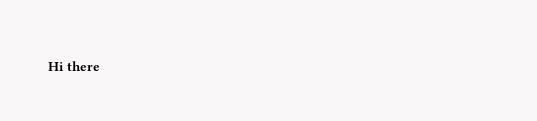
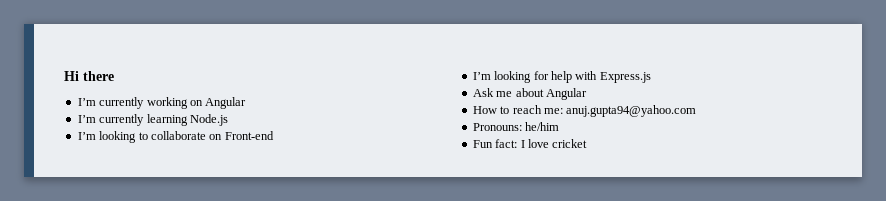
+ I’m currently working on Angular
+ I’m currently learning Node.js
+ I’m looking to collaborate on Front-end
+ I’m looking for help with Express.js
+ Ask me about Angular
+ How to reach me: anuj.gupta94@yahoo.com
+ Pronouns: he/him
+ Fun fact: I love cricket

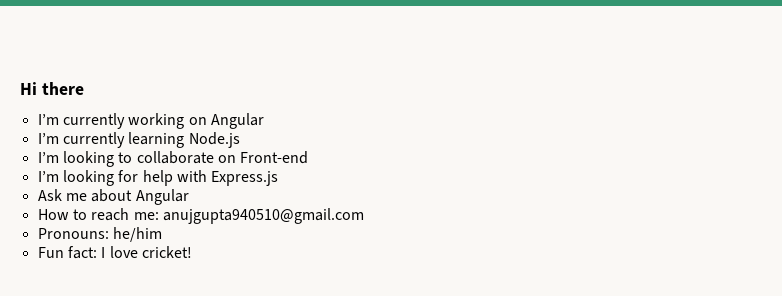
- How to reach me: anuj.gupta94@yahoo.com
+ How to reach me: anujgupta940510@gmail.com
- Fun fact: I love cricket
+ Fun fact: I love cricket!

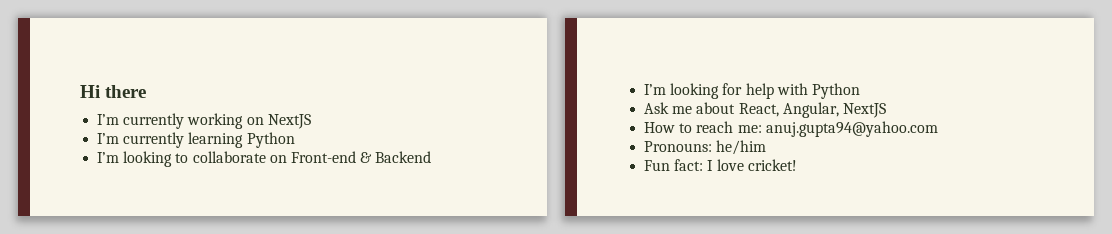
- I’m currently working on Angular
+ I’m currently working on NextJS
- I’m currently learning Node.js
+ I’m currently learning Python
- I’m looking to collaborate on Front-end
+ I’m looking to collaborate on Front-end & Backend
- I’m looking for help with Express.js
+ I’m looking for help with Python
- Ask me about Angular
+ Ask me about React, Angular, NextJS
- How to reach me: anujgupta940510@gmail.com
+ How to reach me: anuj.gupta94@yahoo.com

